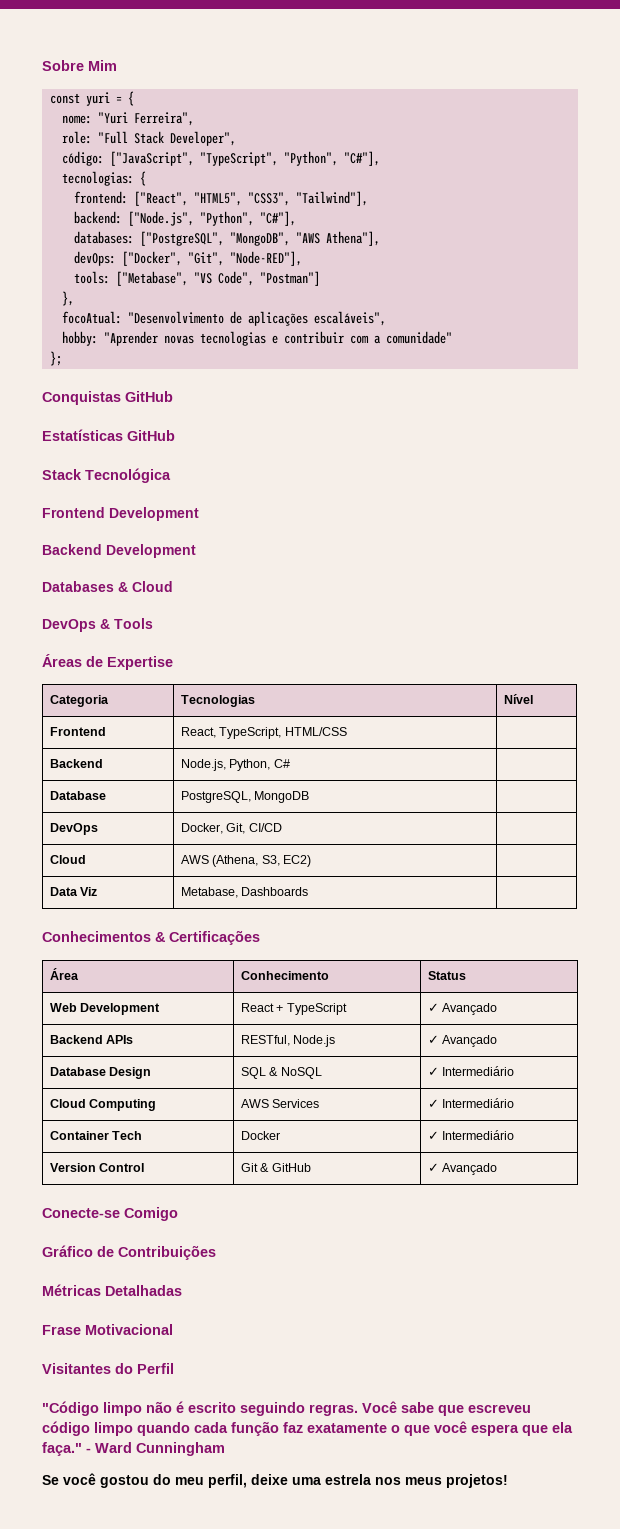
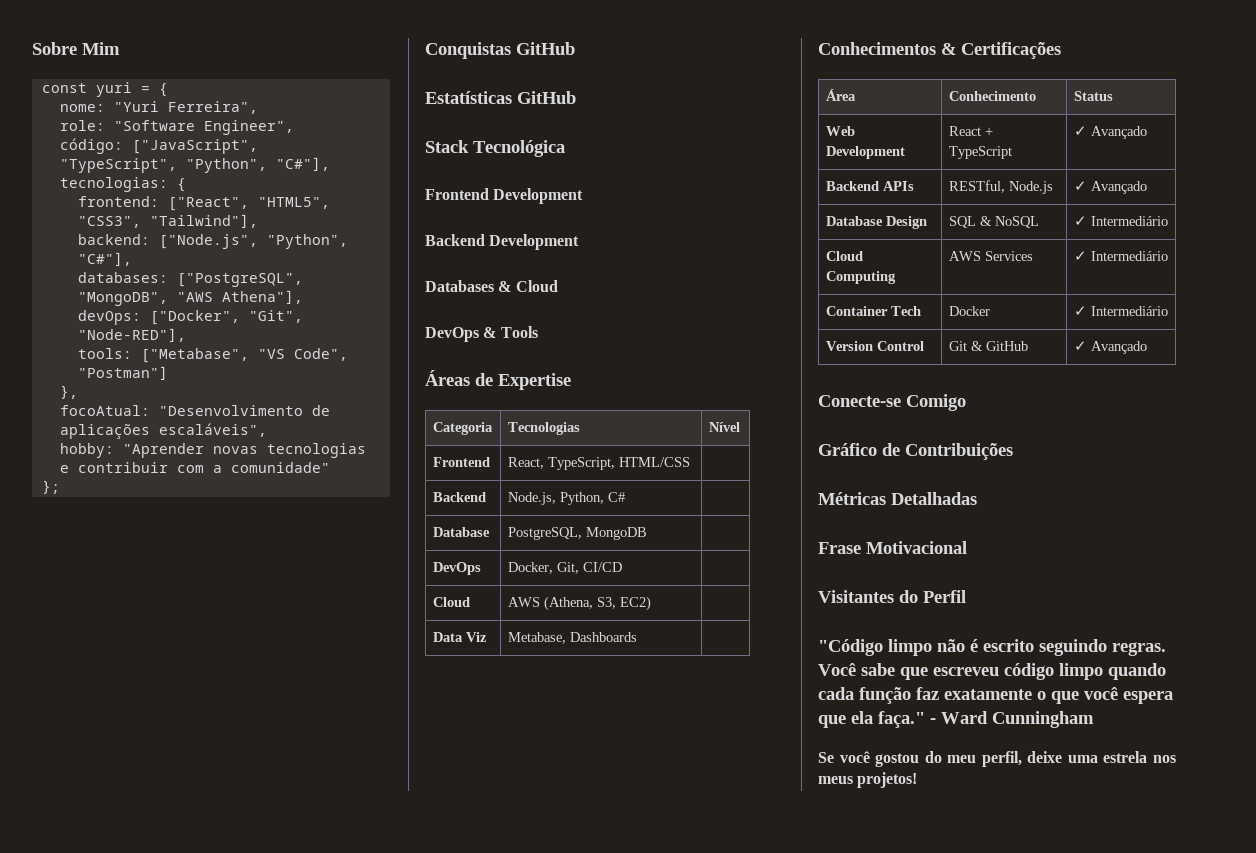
- role: "Full Stack Developer",
+ role: "Software Engineer",

